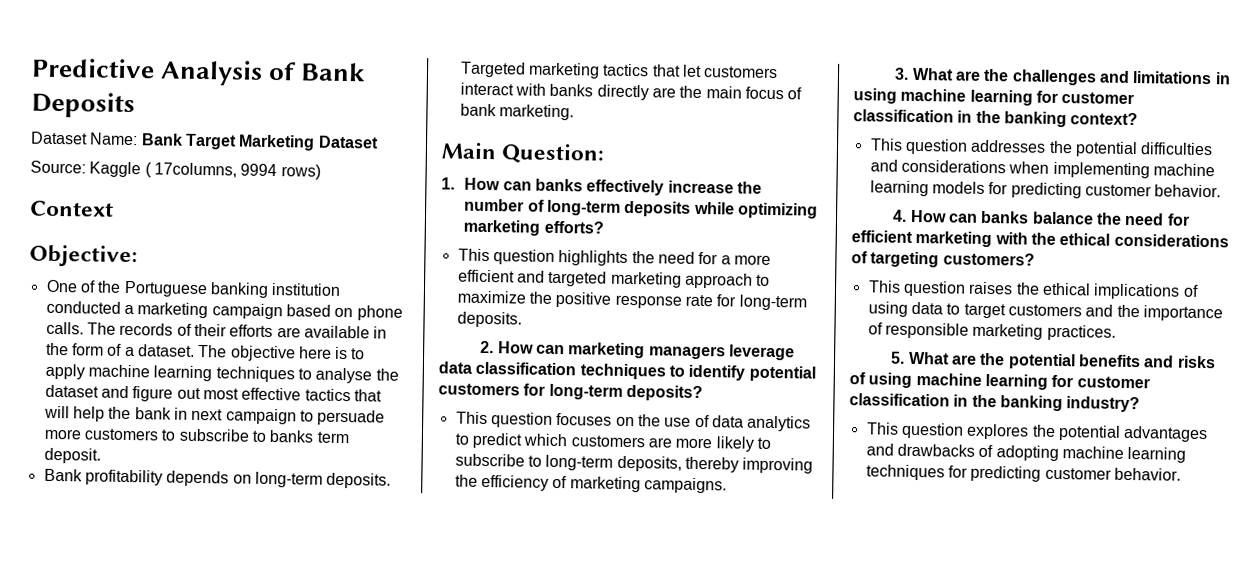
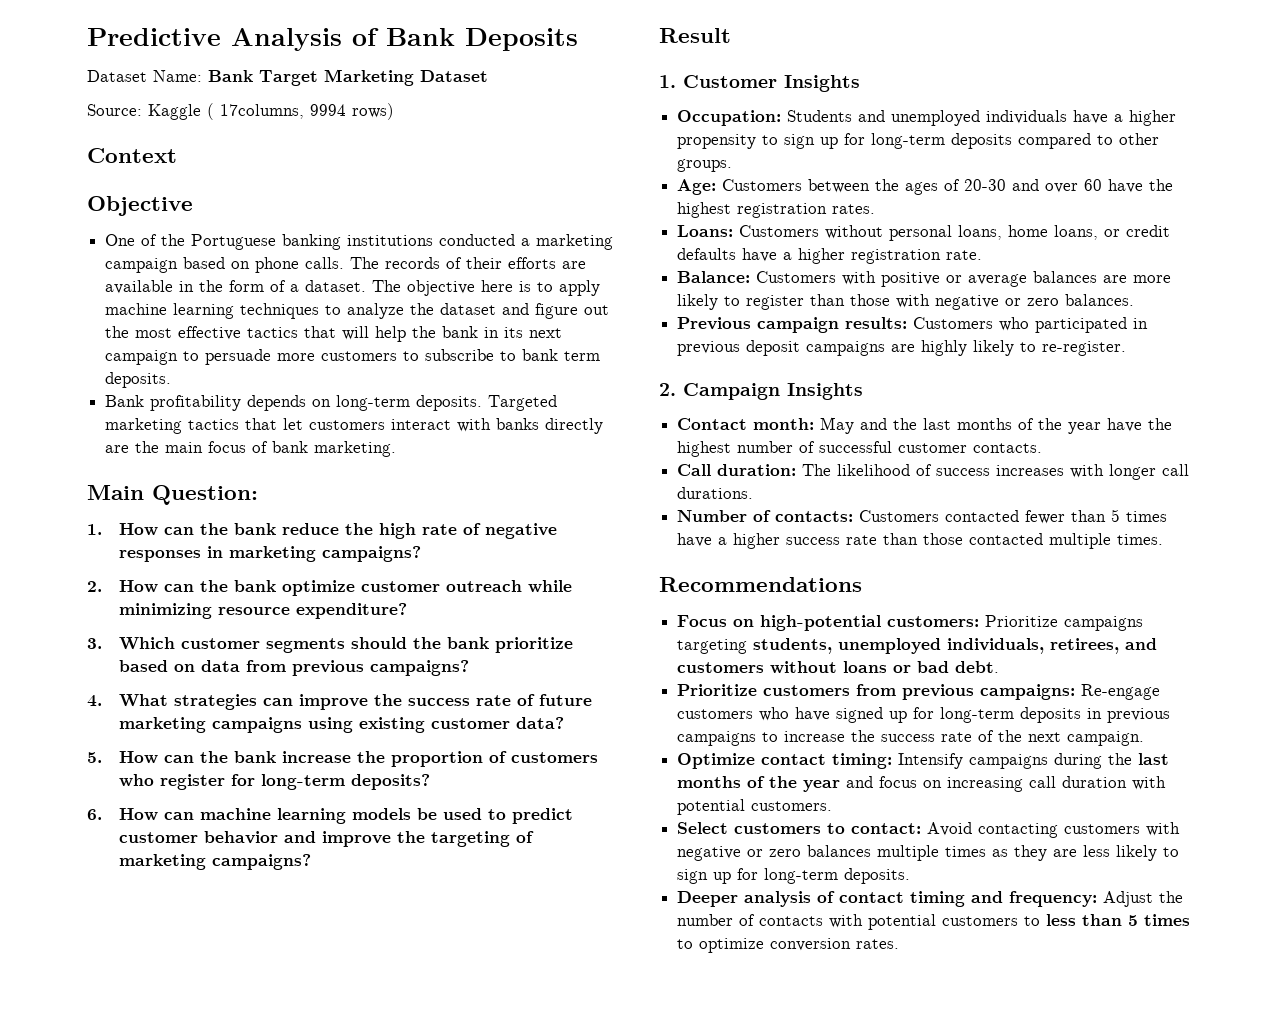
- Objective:
+ Objective
- One of the Portuguese banking institution conducted a marketing campaign based on phone calls.
+ One of the Portuguese banking institutions conducted a marketing campaign based on phone calls.
- The objective here is to apply machine learning techniques to analyse the dataset and figure out most effective tactics that will help the bank in next campaign to persuade more customers to subscribe to banks term deposit.
+ The objective here is to apply machine learning techniques to analyze the dataset and figure out the most effective tactics that will help the bank in its next campaign to persuade more customers to subscribe to bank term deposits.
- 1. How can banks effectively increase the number of long-term deposits while optimizing marketing efforts?
- This question highlights the need for a more efficient and targeted marketing approach to maximize the positive response rate for long-term deposits.
- 2. How can marketing managers leverage data classification techniques to identify potential customers for long-term deposits?
- This question focuses on the use of data analytics to predict which customers are more likely to subscribe to long-term deposits, thereby improving the efficiency of marketing campaigns.
- 3. What are the challenges and limitations in using machine learning for customer classification in the banking context?
- This question addresses the potential difficulties and considerations when implementing machine learning models for predicting customer behavior.
- 4. How can banks balance the need for efficient marketing with the ethical considerations of targeting customers?
- This question raises the ethical implications of using data to target customers and the importance of responsible marketing practices.
- 5. What are the potential benefits and risks of using machine learning for customer classification in the banking industry?
- This question explores the potential advantages and drawbacks of adopting machine learning techniques for predicting customer behavior.
+ 1. How can the bank reduce the high rate of negative responses in marketing campaigns?
+ 2. How can the bank optimize customer outreach while minimizing resource expenditure?
+ 3. Which customer segments should the bank prioritize based on data from previous campaigns?
+ 4. What strategies can improve the success rate of future marketing campaigns using existing customer data?
+ 5. How can the bank increase the proportion of customers who register for long-term deposits?
+ 6. How can machine learning models be used to predict customer behavior and improve the targeting of marketing campaigns?
+ Result
+ 1. Customer Insights
+ Occupation: Students and unemployed individuals have a higher propensity to sign up for long-term deposits compared to other groups.
+ Age: Customers between the ages of 20-30 and over 60 have the highest registration rates.
+ Loans: Customers without personal loans, home loans, or credit defaults have a higher registration rate.
+ Balance: Customers with positive or average balances are more likely to register than those with negative or zero balances.
+ Previous campaign results: Customers who participated in previous deposit campaigns are highly likely to re-register.
+ 2. Campaign Insights
+ Contact month: May and the last months of the year have the highest number of successful customer contacts.
+ Call duration: The likelihood of success increases with longer call durations.
+ Number of contacts: Customers contacted fewer than 5 times have a higher success rate than those contacted multiple times.
+ Recommendations
+ Focus on high-potential customers: Prioritize campaigns targeting students, unemployed individuals, retirees, and customers without loans or bad debt.
+ Prioritize customers from previous campaigns: Re-engage customers who have signed up for long-term deposits in previous campaigns to increase the success rate of the next campaign.
+ Optimize contact timing: Intensify campaigns during the last months of the year and focus on increasing call duration with potential customers.
+ Select customers to contact: Avoid contacting customers with negative or zero balances multiple times as they are less likely to sign up for long-term deposits.
+ Deeper analysis of contact timing and frequency: Adjust the number of contacts with potential customers to less than 5 times to optimize conversion rates.

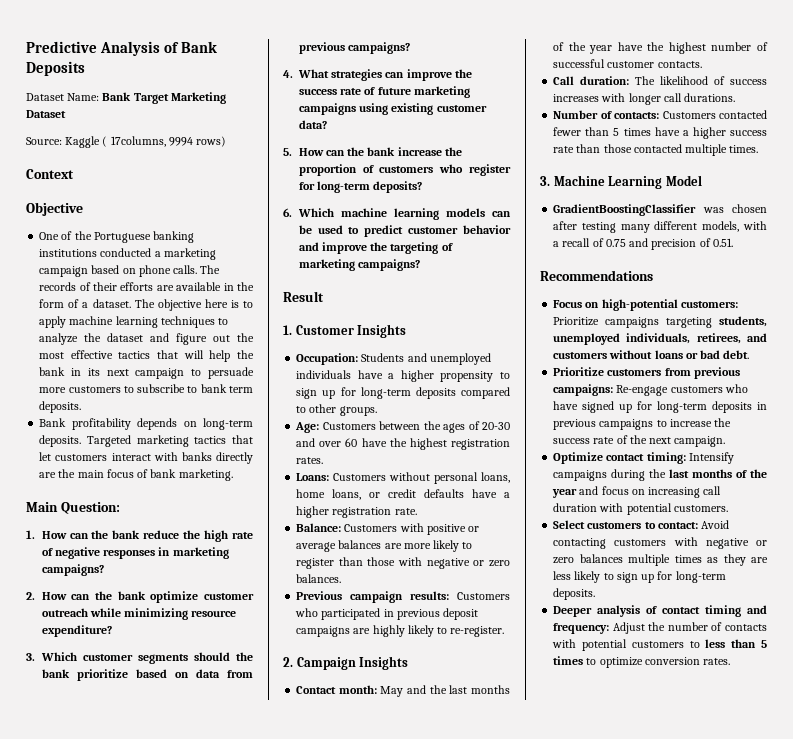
- 6. How can machine learning models be used to predict customer behavior and improve the targeting of marketing campaigns?
+ 6. Which machine learning models can be used to predict customer behavior and improve the targeting of marketing campaigns?
+ 3. Machine Learning Model
+ GradientBoostingClassifier was chosen after testing many different models, with a recall of 0.75 and precision of 0.51.

